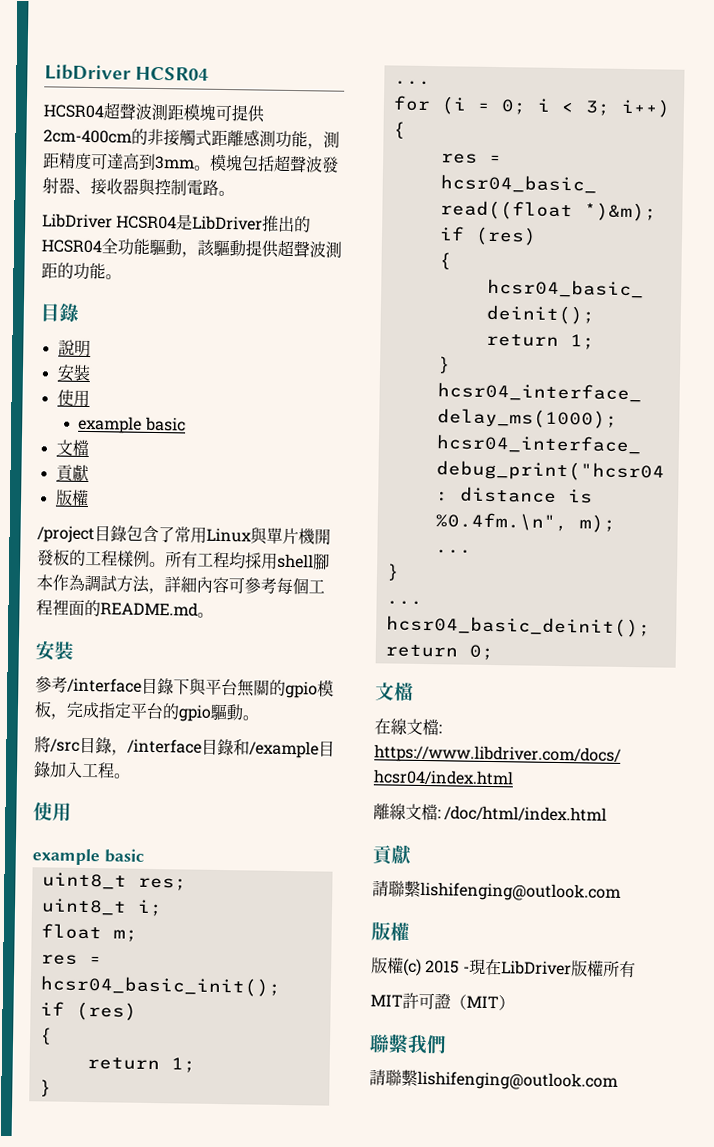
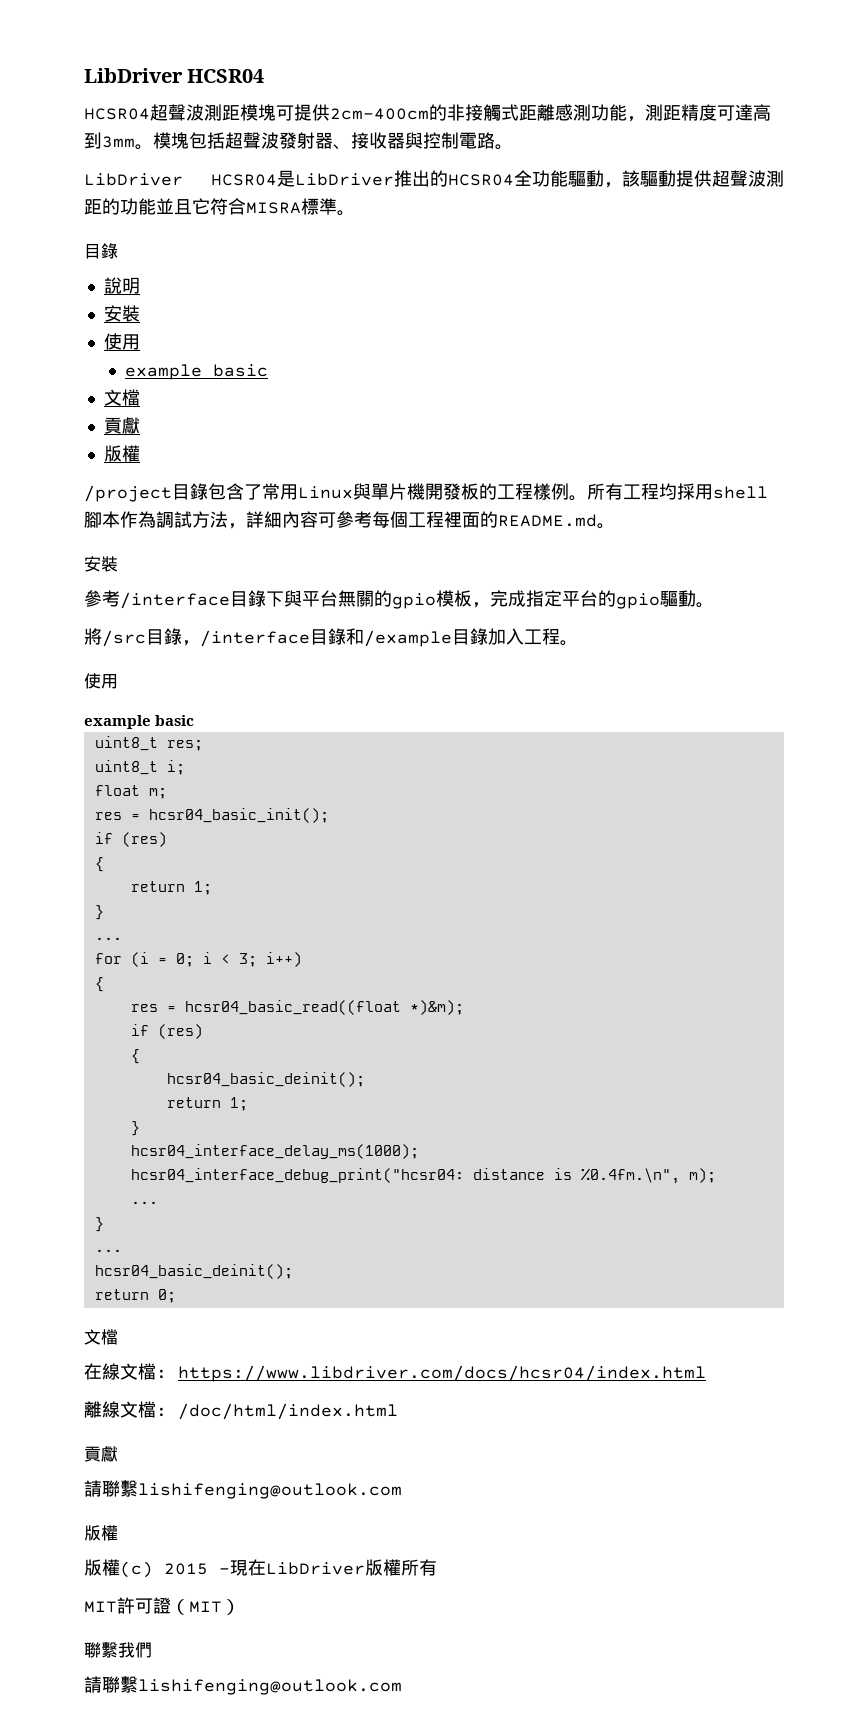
- LibDriver HCSR04是LibDriver推出的HCSR04全功能驅動，該驅動提供超聲波測距的功能。
+ LibDriver HCSR04是LibDriver推出的HCSR04全功能驅動，該驅動提供超聲波測距的功能並且它符合MISRA標準。

